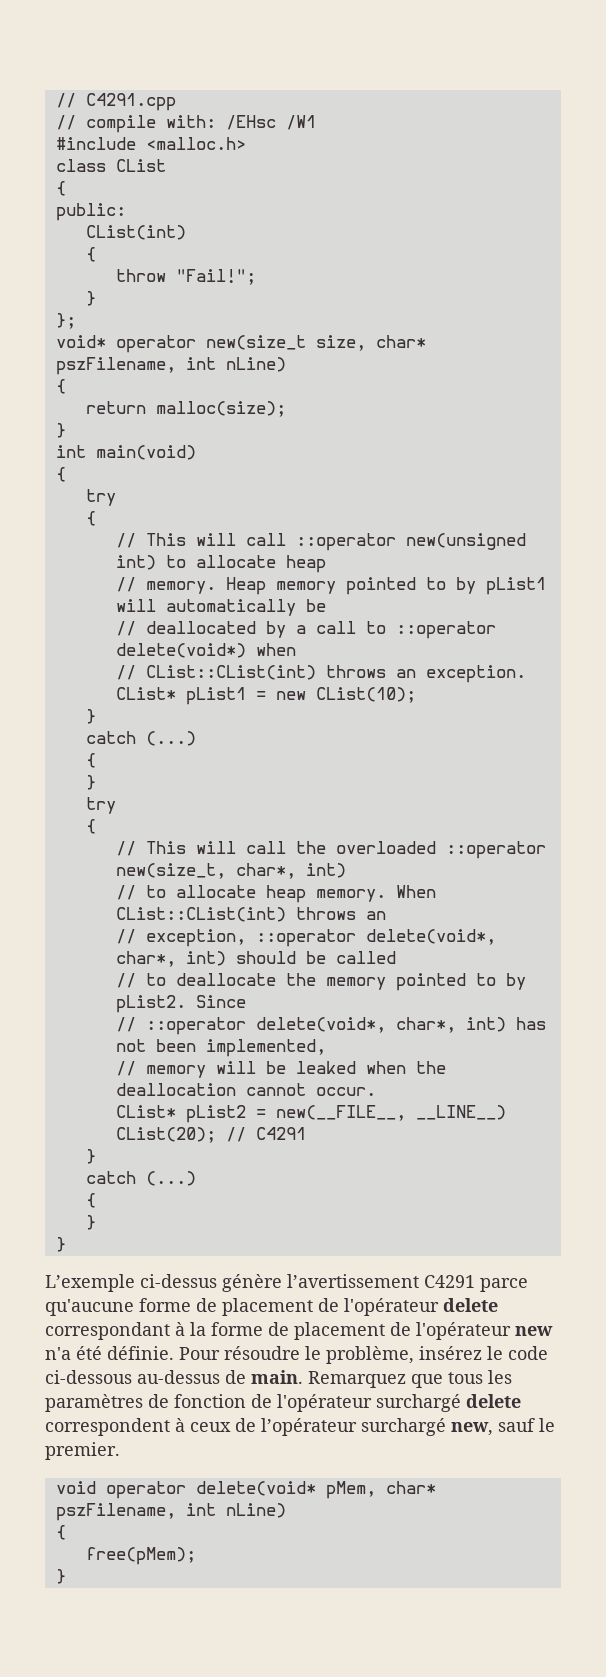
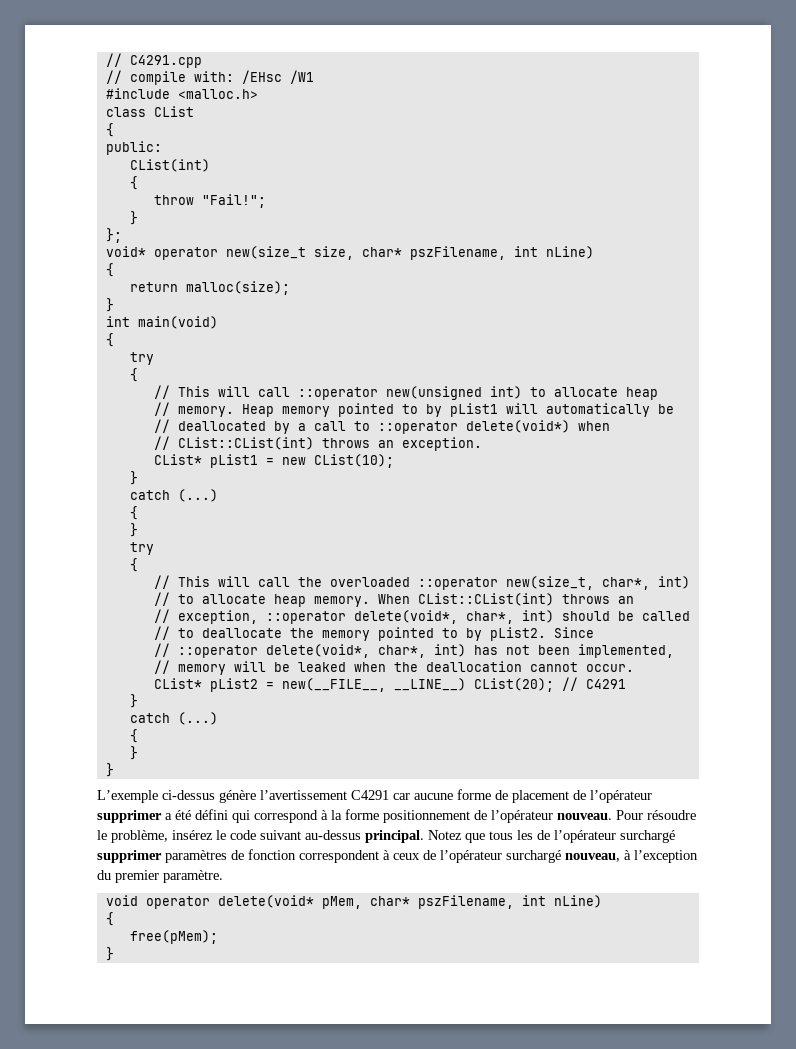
- L’exemple ci-dessus génère l’avertissement C4291 parce qu'aucune forme de placement de l'opérateur delete correspondant à la forme de placement de l'opérateur new n'a été définie.
+ L’exemple ci-dessus génère l’avertissement C4291 car aucune forme de placement de l’opérateur supprimer a été défini qui correspond à la forme positionnement de l’opérateur nouveau.
- Pour résoudre le problème, insérez le code ci-dessous au-dessus de main. Remarquez que tous les paramètres de fonction de l'opérateur surchargé delete correspondent à ceux de l’opérateur surchargé new, sauf le premier.
+ Pour résoudre le problème, insérez le code suivant au-dessus principal. Notez que tous les de l’opérateur surchargé supprimer paramètres de fonction correspondent à ceux de l’opérateur surchargé nouveau, à l’exception du premier paramètre.

